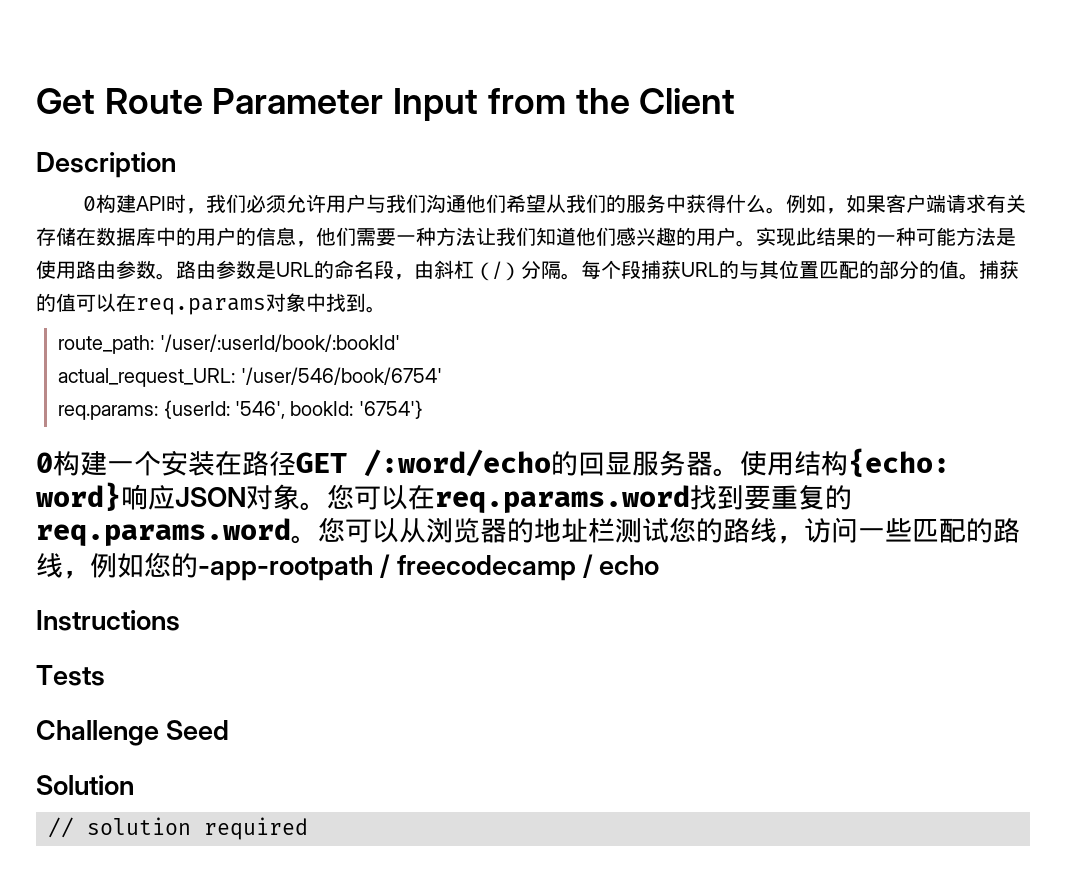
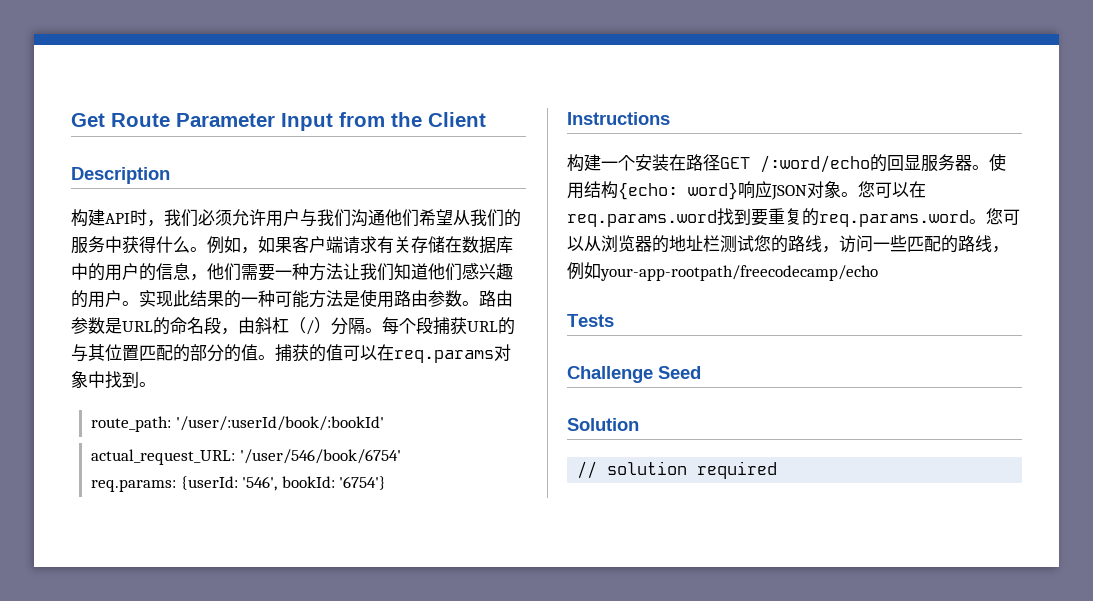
- 0构建API时，我们必须允许用户与我们沟通他们希望从我们的服务中获得什么。
+ 构建API时，我们必须允许用户与我们沟通他们希望从我们的服务中获得什么。
- 0构建一个安装在路径GET /:word/echo的回显服务器。
+ Instructions
+ 构建一个安装在路径GET /:word/echo的回显服务器。
- 您可以从浏览器的地址栏测试您的路线，访问一些匹配的路线，例如您的-app-rootpath / freecodecamp / echo
- Instructions
+ 您可以从浏览器的地址栏测试您的路线，访问一些匹配的路线，例如your-app-rootpath/freecodecamp/echo

